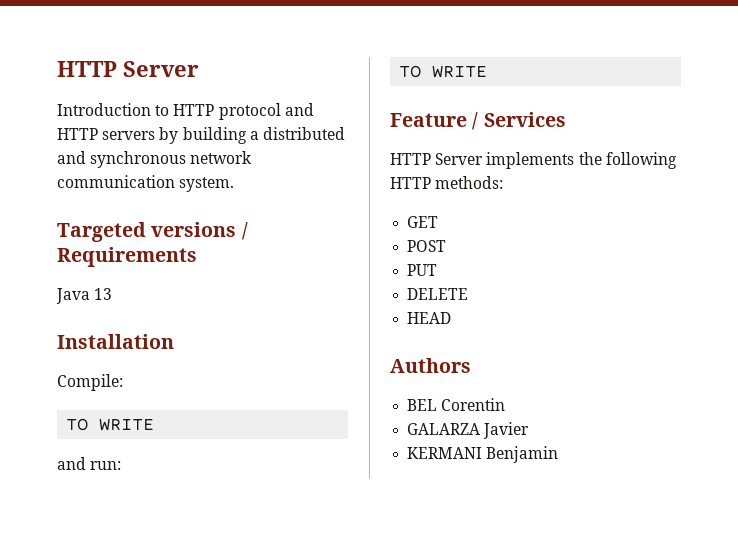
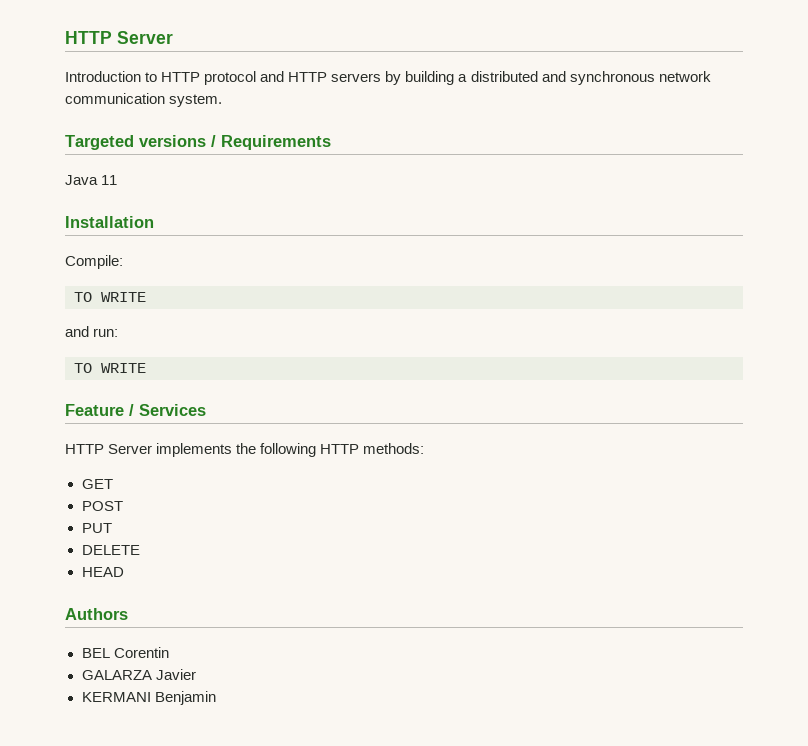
- Java 13
+ Java 11

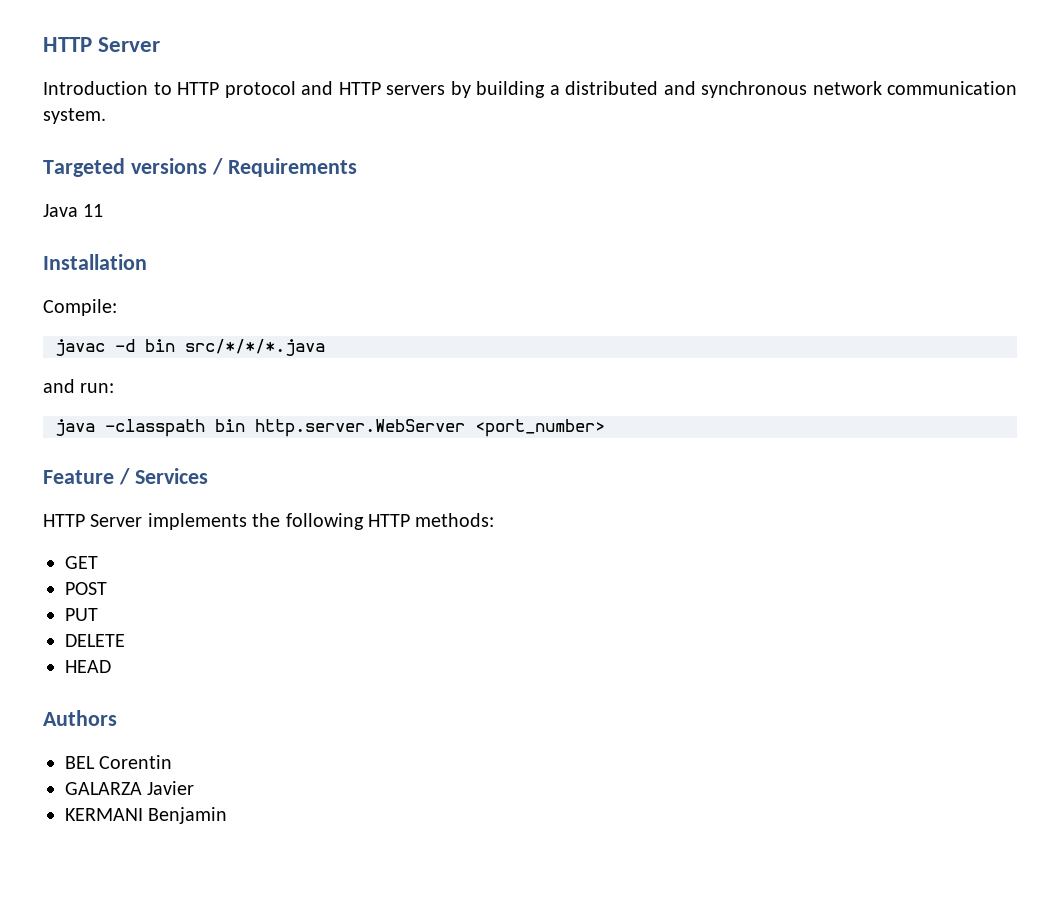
  Compile:
- TO WRITE
+ javac -d bin src/*/*/*.java
  and run:
- TO WRITE
+ java -classpath bin http.server.WebServer <port_number>

